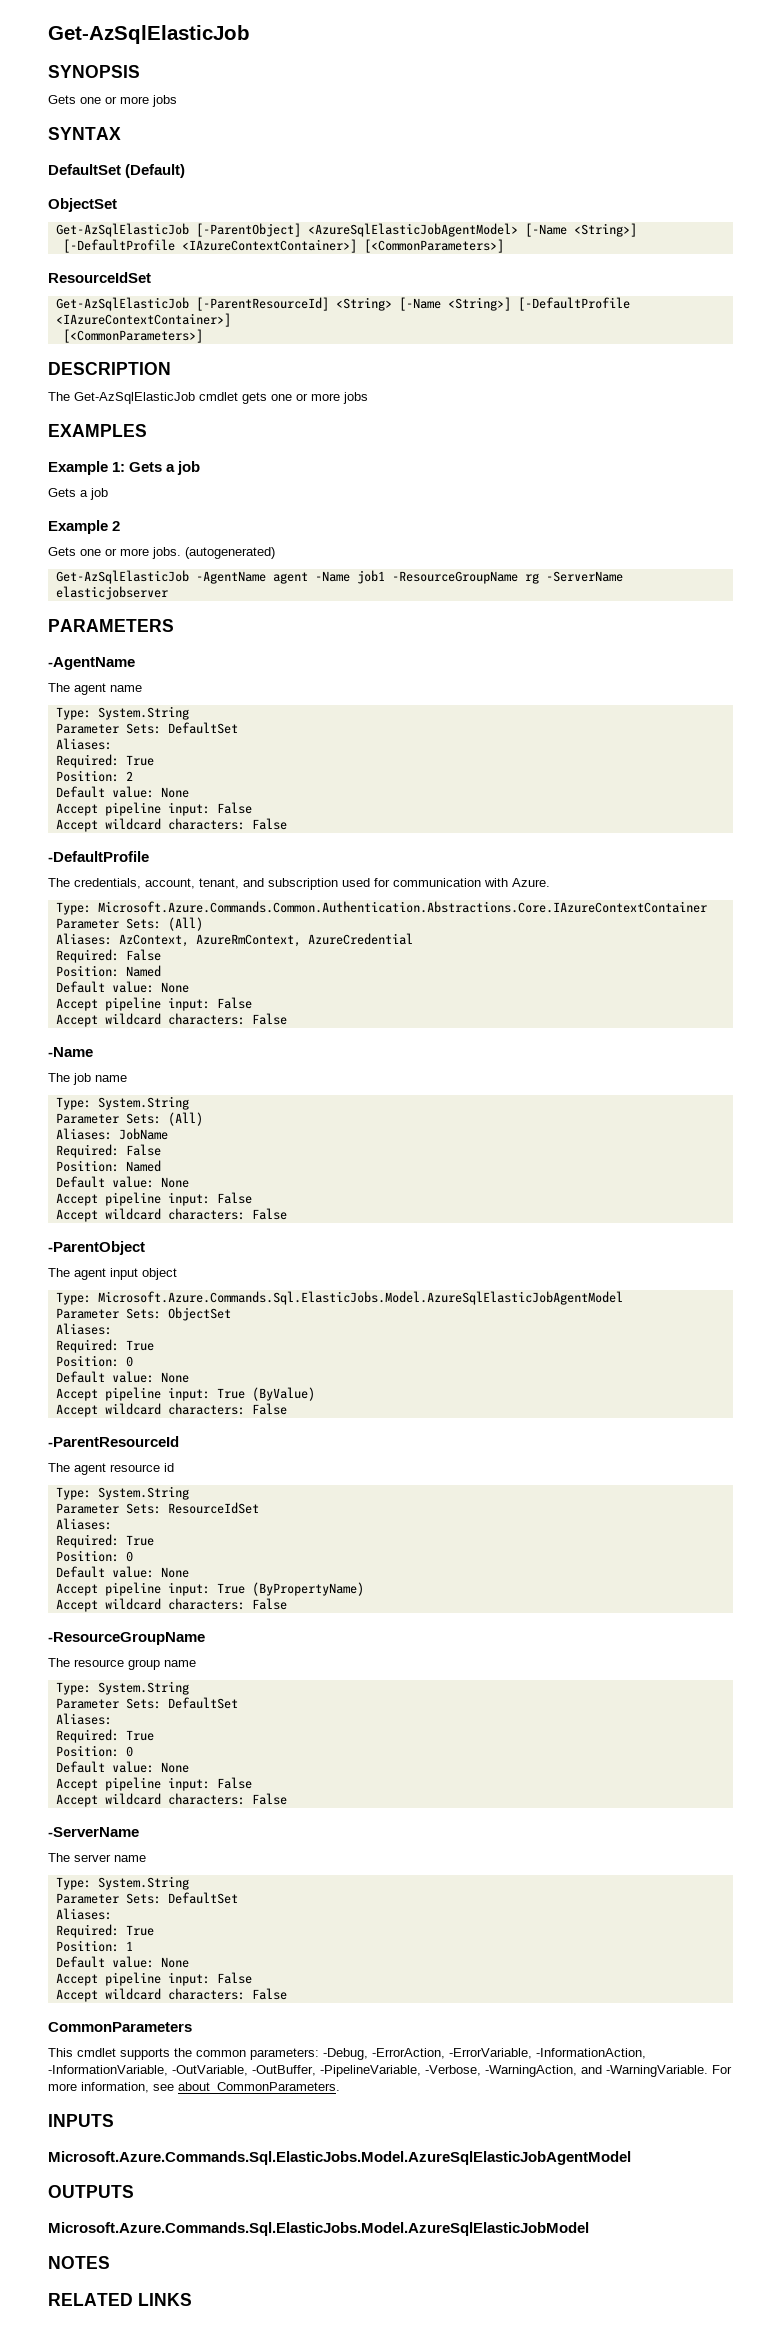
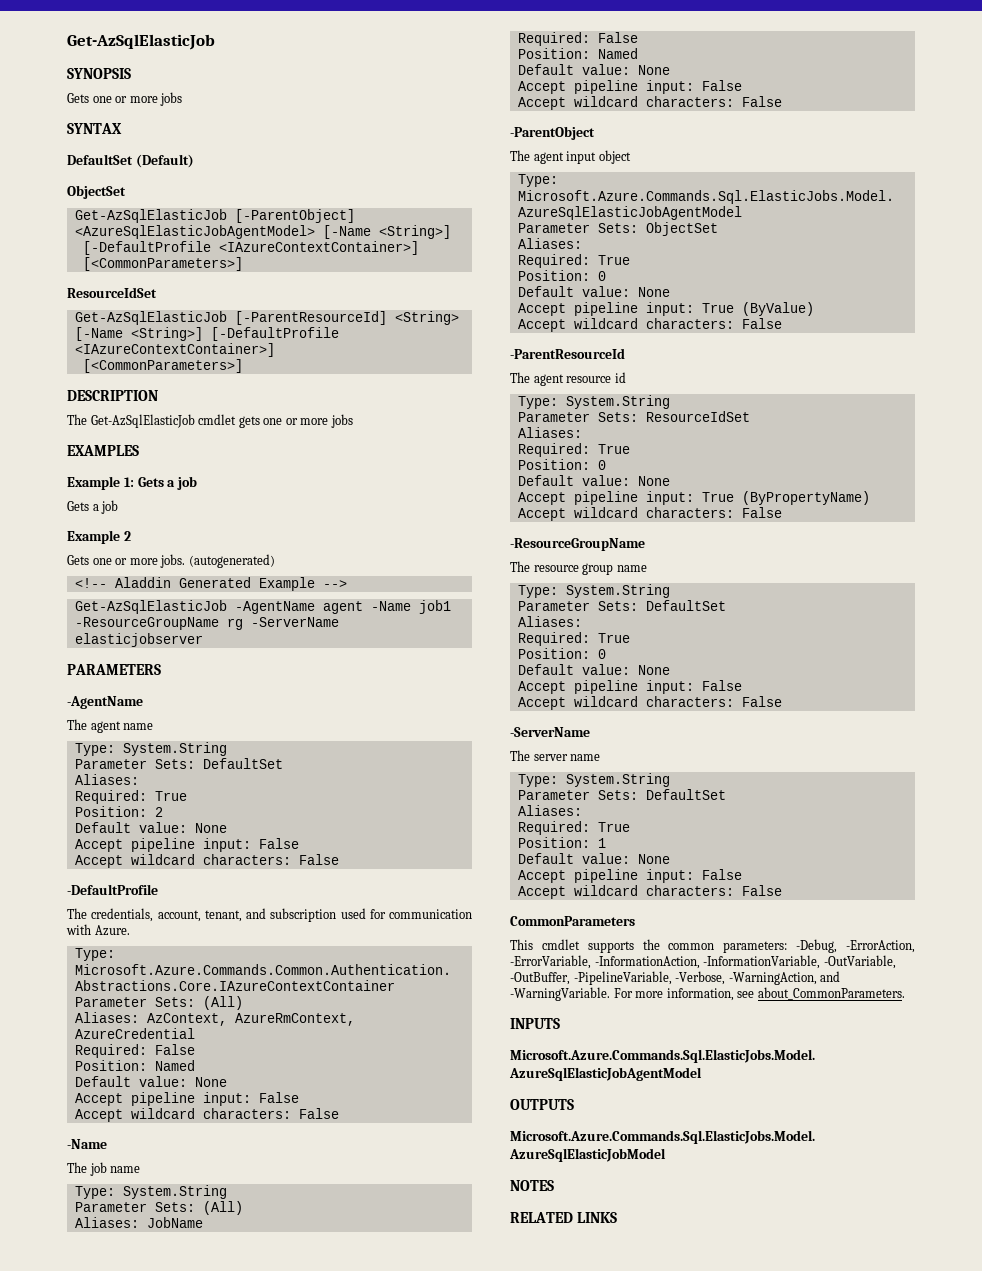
+ <!-- Aladdin Generated Example -->

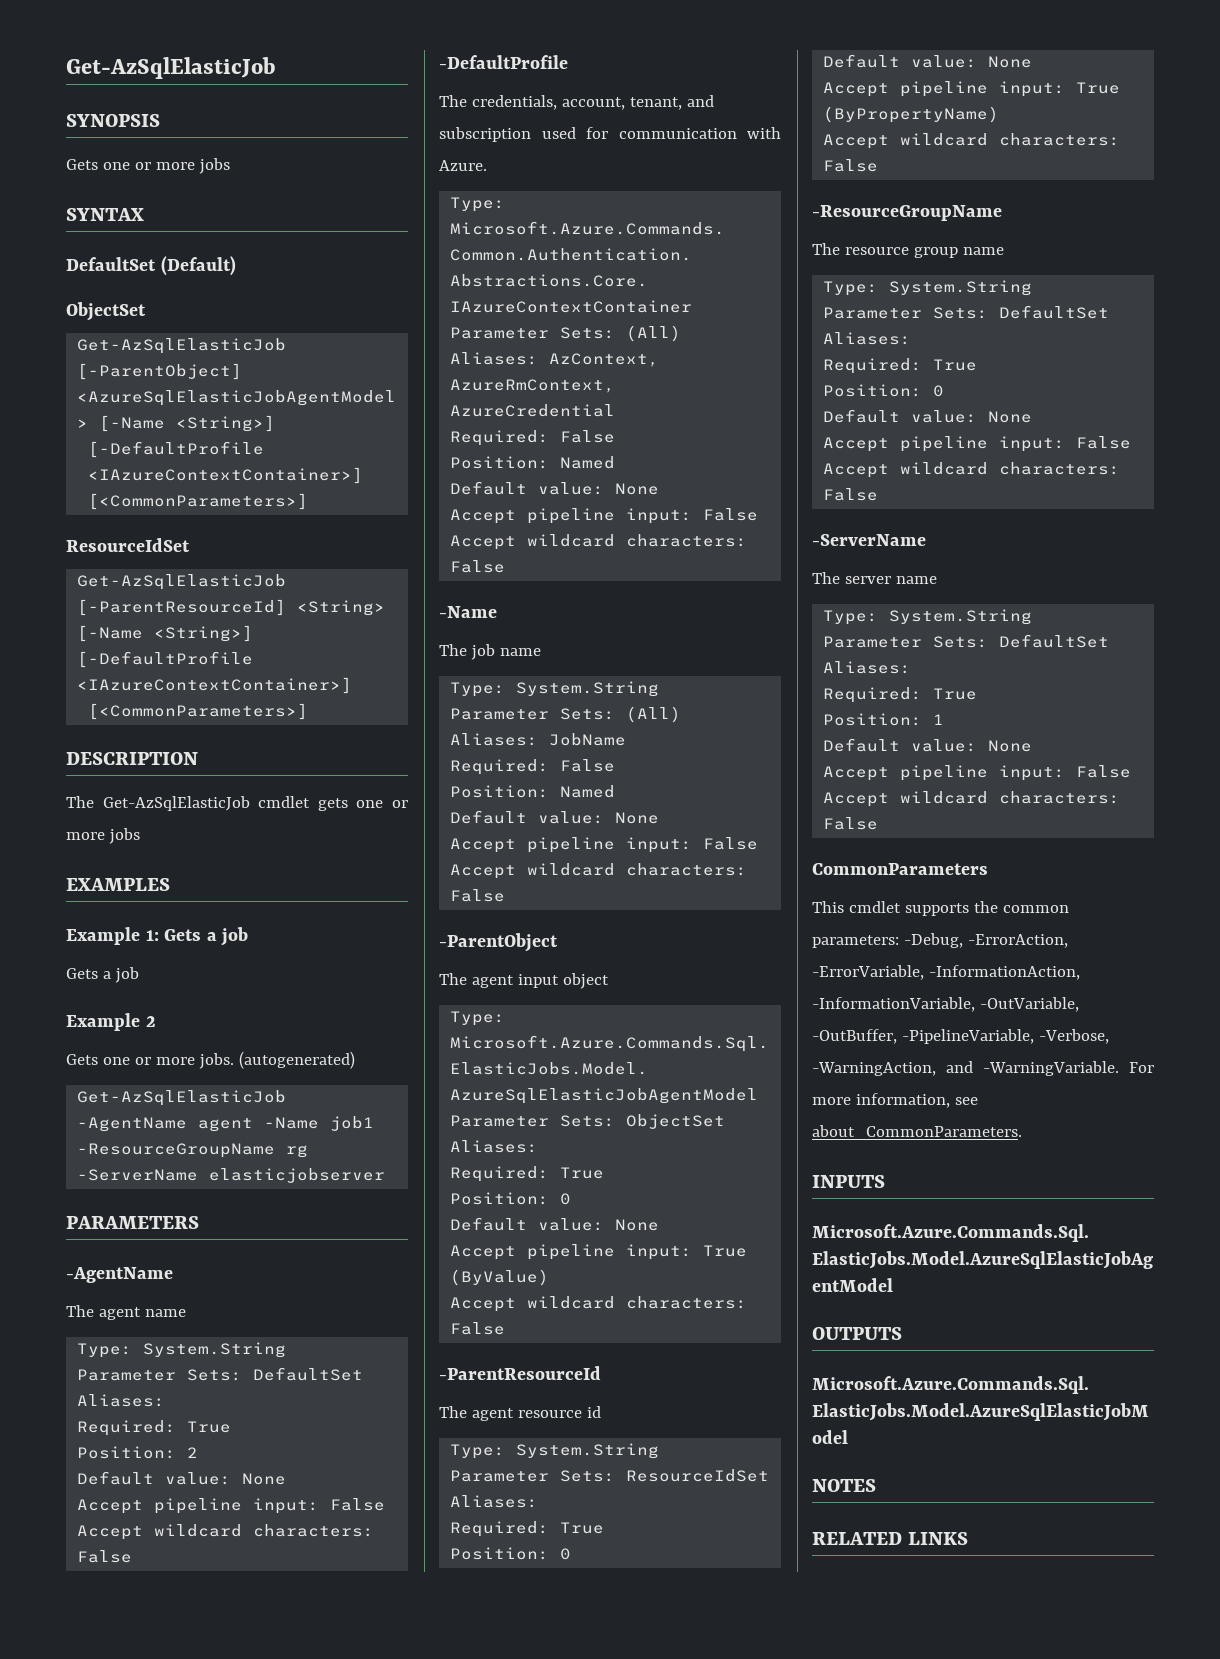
- <!-- Aladdin Generated Example -->

